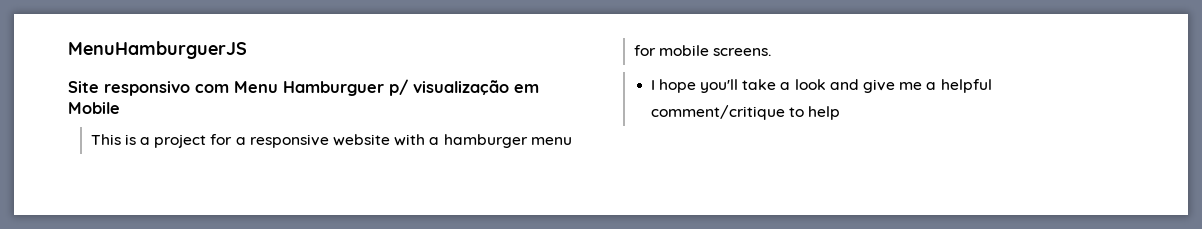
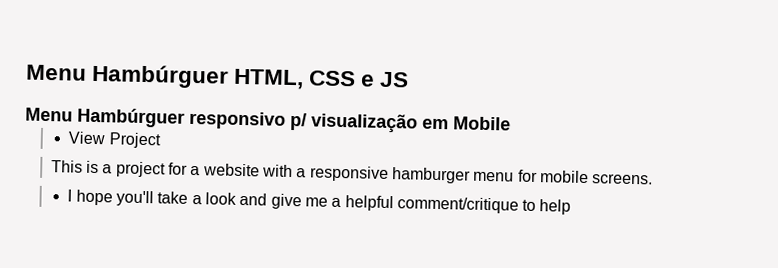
- MenuHamburguerJS
- Site responsivo com Menu Hamburguer p/ visualização em Mobile
+ Menu Hambúrguer HTML, CSS e JS
+ Menu Hambúrguer responsivo p/ visualização em Mobile
+ View Project
- This is a project for a responsive website with a hamburger menu for mobile screens.
+ This is a project for a website with a responsive hamburger menu for mobile screens.

